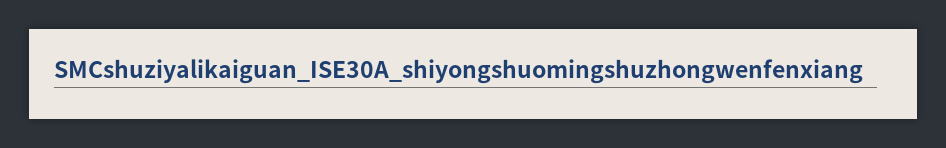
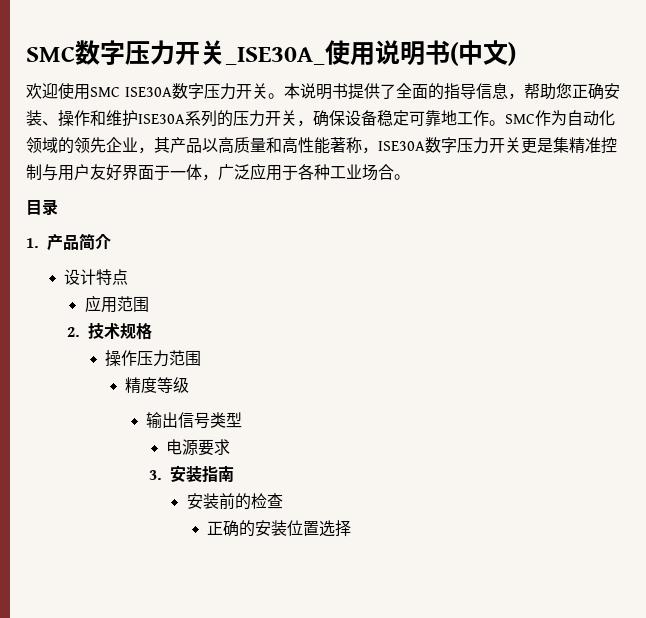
- SMCshuziyalikaiguan_ISE30A_shiyongshuomingshuzhongwenfenxiang
+ SMC数字压力开关_ISE30A_使用说明书(中文)
+ 欢迎使用SMC ISE30A数字压力开关。本说明书提供了全面的指导信息，帮助您正确安装、操作和维护ISE30A系列的压力开关，确保设备稳定可靠地工作。SMC作为自动化领域的领先企业，其产品以高质量和高性能著称，ISE30A数字压力开关更是集精准控制与用户友好界面于一体，广泛应用于各种工业场合。
+ 目录
+ 1.产品简介
+ 设计特点
+ 应用范围
+ 2.技术规格
+ 操作压力范围
+ 精度等级
+ 输出信号类型
+ 电源要求
+ 3.安装指南
+ 安装前的检查
+ 正确的安装位置选择

